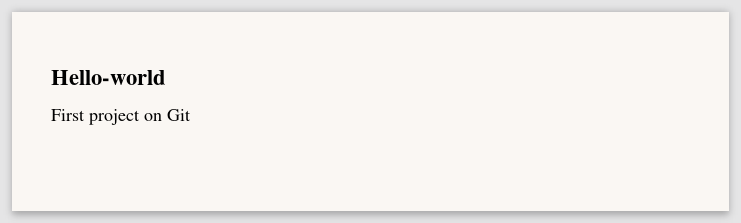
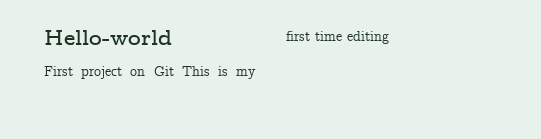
- First project on Git
+ First project on Git This is my first time editing

